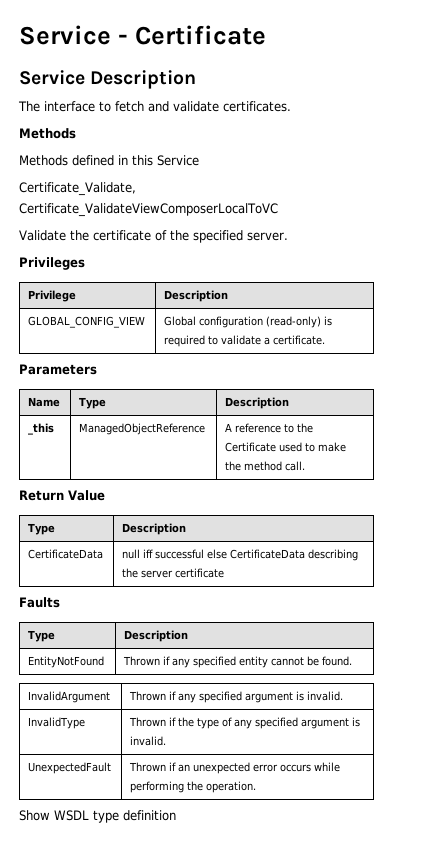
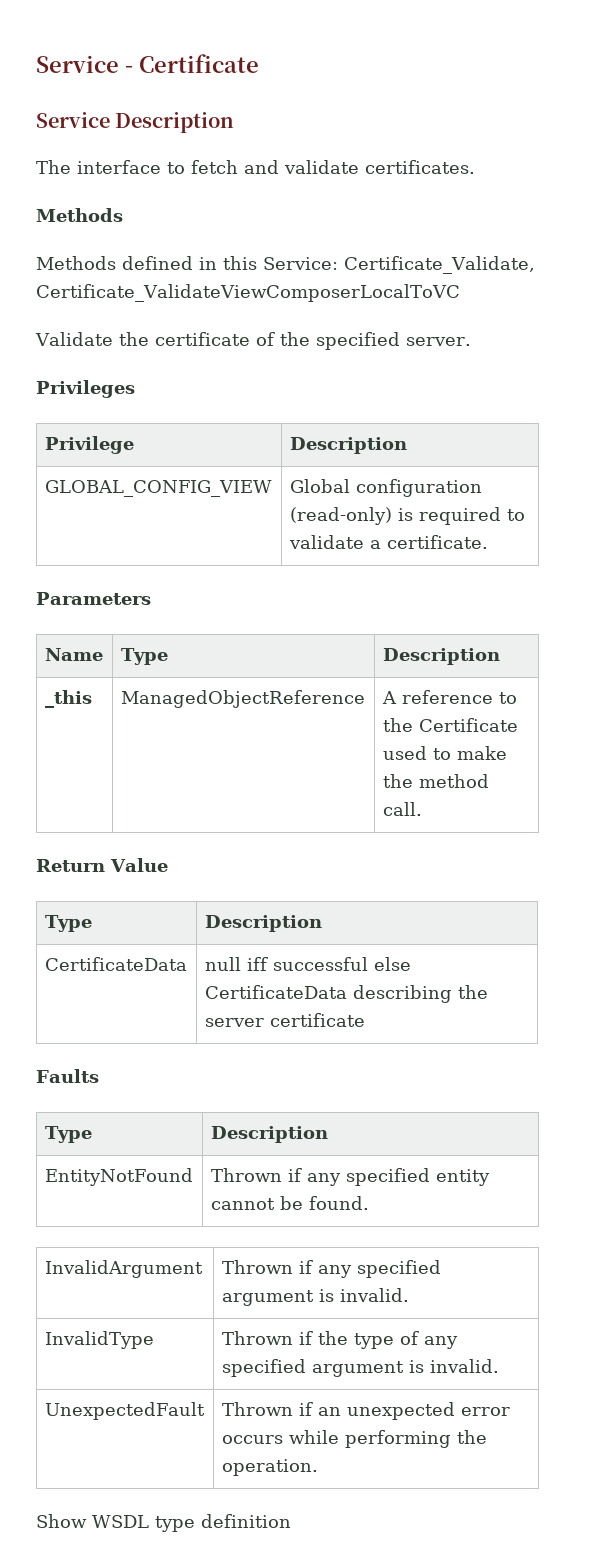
- Methods defined in this Service
- Certificate_Validate, Certificate_ValidateViewComposerLocalToVC
+ Methods defined in this Service: Certificate_Validate, Certificate_ValidateViewComposerLocalToVC

